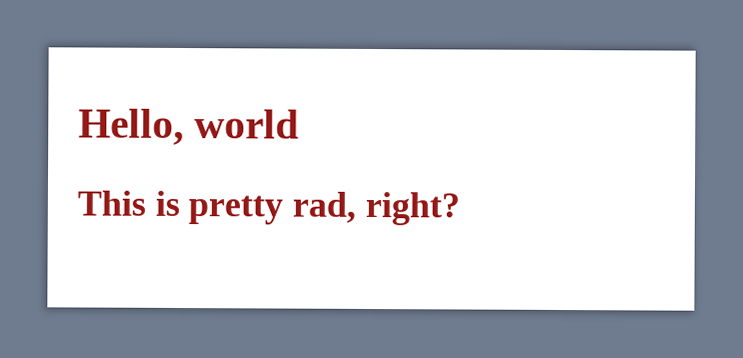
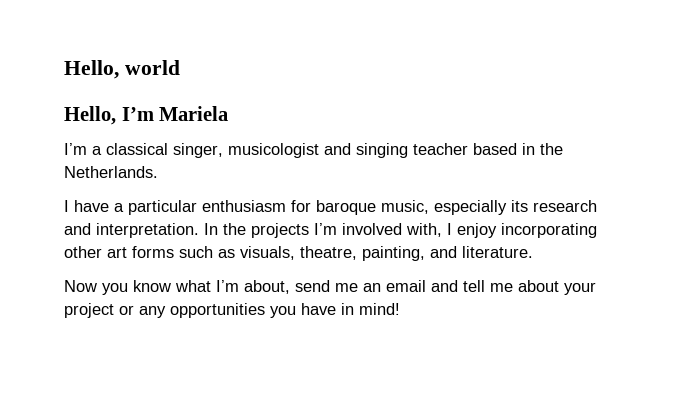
- This is pretty rad, right?
+ Hello, I’m Mariela
+ I’m a classical singer, musicologist and singing teacher based in the Netherlands.
+ I have a particular enthusiasm for baroque music, especially its research and interpretation. In the projects I’m involved with, I enjoy incorporating other art forms such as visuals, theatre, painting, and literature.
+ Now you know what I’m about, send me an email and tell me about your project or any opportunities you have in mind!

